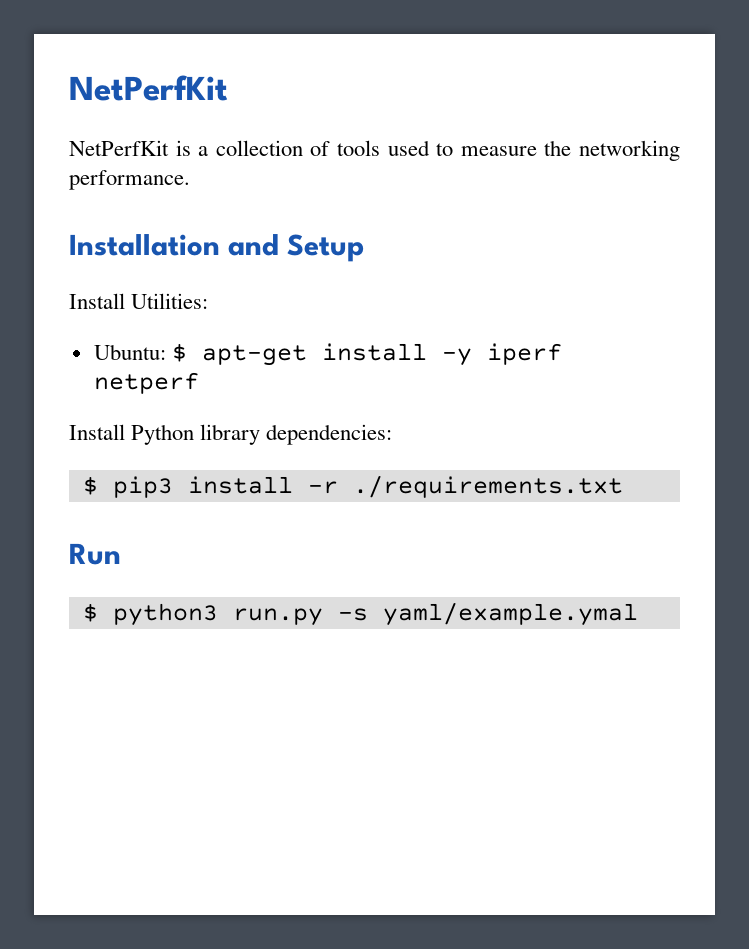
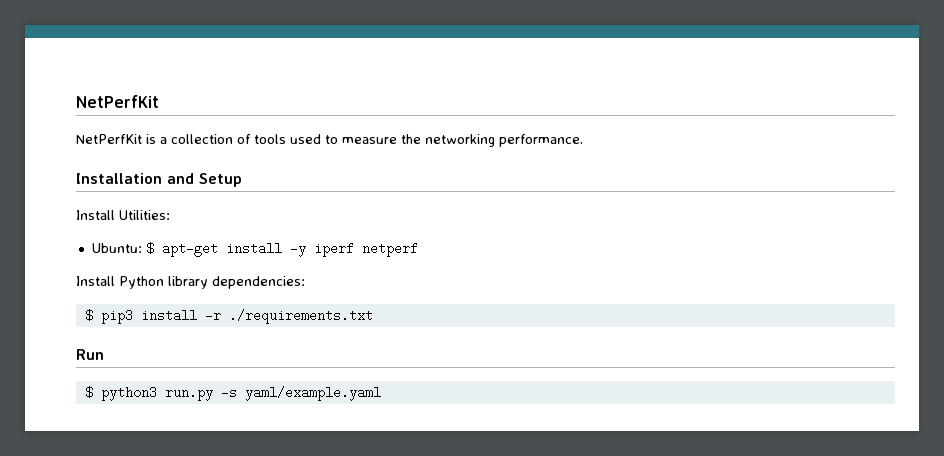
- $ python3 run.py -s yaml/example.ymal
+ $ python3 run.py -s yaml/example.yaml

